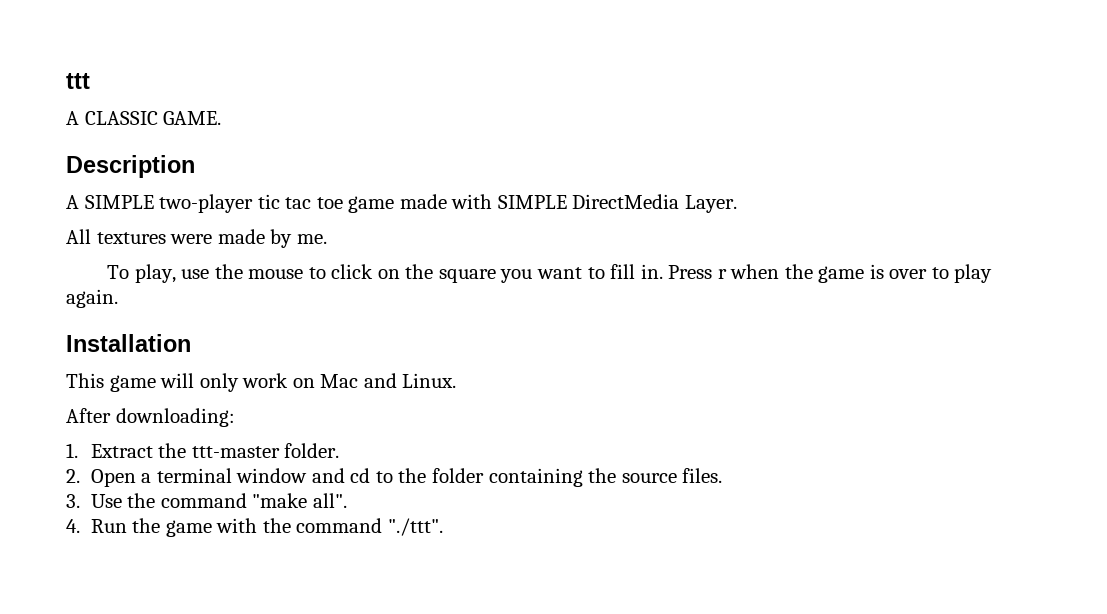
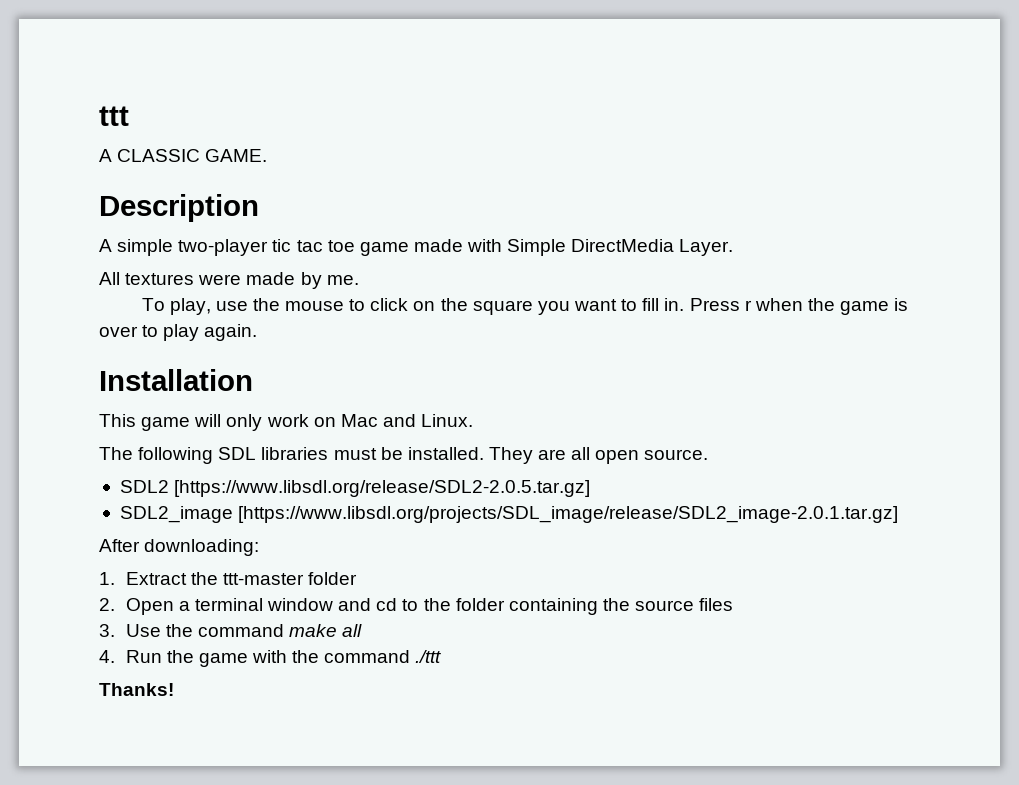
- A SIMPLE two-player tic tac toe game made with SIMPLE DirectMedia Layer.
+ A simple two-player tic tac toe game made with Simple DirectMedia Layer.
+ The following SDL libraries must be installed. They are all open source.
+ SDL2 [https://www.libsdl.org/release/SDL2-2.0.5.tar.gz]
+ SDL2_image [https://www.libsdl.org/projects/SDL_image/release/SDL2_image-2.0.1.tar.gz]
- 1. Extract the ttt-master folder.
+ 1. Extract the ttt-master folder
- 2. Open a terminal window and cd to the folder containing the source files.
+ 2. Open a terminal window and cd to the folder containing the source files
- 3. Use the command "make all".
+ 3. Use the command make all
- 4. Run the game with the command "./ttt".
+ 4. Run the game with the command ./ttt
+ Thanks!

